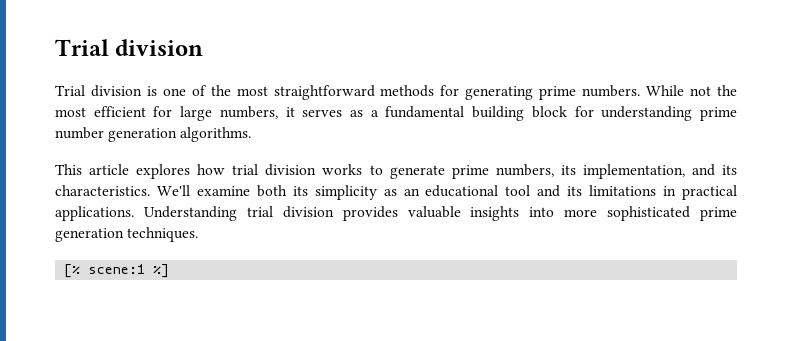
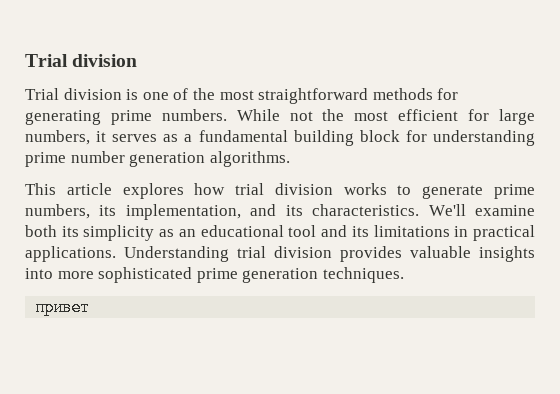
- [% scene:1 %]
+ привет

